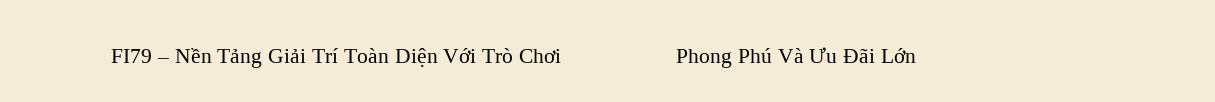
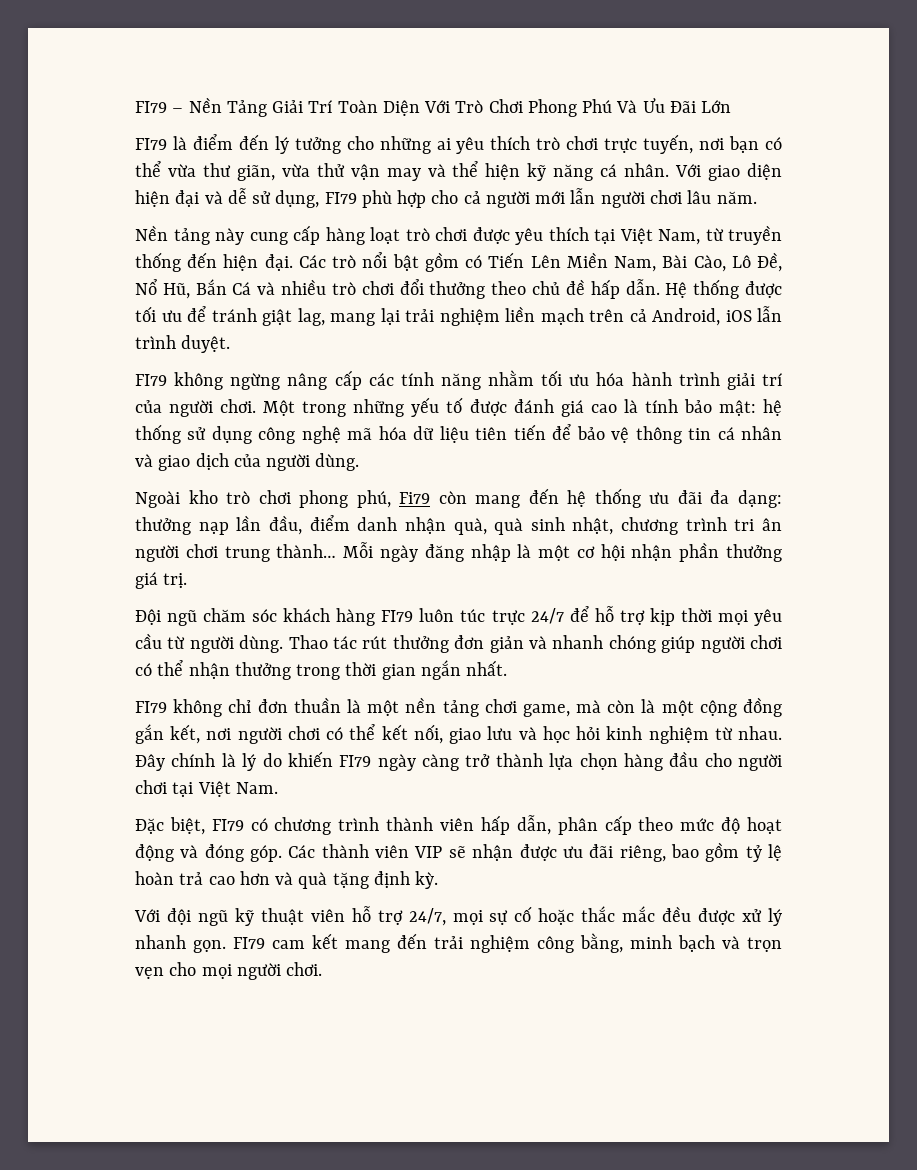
+ FI79 là điểm đến lý tưởng cho những ai yêu thích trò chơi trực tuyến, nơi bạn có thể vừa thư giãn, vừa thử vận may và thể hiện kỹ năng cá nhân. Với giao diện hiện đại và dễ sử dụng, FI79 phù hợp cho cả người mới lẫn người chơi lâu năm.
+ Nền tảng này cung cấp hàng loạt trò chơi được yêu thích tại Việt Nam, từ truyền thống đến hiện đại. Các trò nổi bật gồm có Tiến Lên Miền Nam, Bài Cào, Lô Đề, Nổ Hũ, Bắn Cá và nhiều trò chơi đổi thưởng theo chủ đề hấp dẫn. Hệ thống được tối ưu để tránh giật lag, mang lại trải nghiệm liền mạch trên cả Android, iOS lẫn trình duyệt.
+ FI79 không ngừng nâng cấp các tính năng nhằm tối ưu hóa hành trình giải trí của người chơi. Một trong những yếu tố được đánh giá cao là tính bảo mật: hệ thống sử dụng công nghệ mã hóa dữ liệu tiên tiến để bảo vệ thông tin cá nhân và giao dịch của người dùng.
+ Ngoài kho trò chơi phong phú, Fi79 còn mang đến hệ thống ưu đãi đa dạng: thưởng nạp lần đầu, điểm danh nhận quà, quà sinh nhật, chương trình tri ân người chơi trung thành… Mỗi ngày đăng nhập là một cơ hội nhận phần thưởng giá trị.
+ Đội ngũ chăm sóc khách hàng FI79 luôn túc trực 24/7 để hỗ trợ kịp thời mọi yêu cầu từ người dùng. Thao tác rút thưởng đơn giản và nhanh chóng giúp người chơi có thể nhận thưởng trong thời gian ngắn nhất.
+ FI79 không chỉ đơn thuần là một nền tảng chơi game, mà còn là một cộng đồng gắn kết, nơi người chơi có thể kết nối, giao lưu và học hỏi kinh nghiệm từ nhau. Đây chính là lý do khiến FI79 ngày càng trở thành lựa chọn hàng đầu cho người chơi tại Việt Nam.
+ Đặc biệt, FI79 có chương trình thành viên hấp dẫn, phân cấp theo mức độ hoạt động và đóng góp. Các thành viên VIP sẽ nhận được ưu đãi riêng, bao gồm tỷ lệ hoàn trả cao hơn và quà tặng định kỳ.
+ Với đội ngũ kỹ thuật viên hỗ trợ 24/7, mọi sự cố hoặc thắc mắc đều được xử lý nhanh gọn. FI79 cam kết mang đến trải nghiệm công bằng, minh bạch và trọn vẹn cho mọi người chơi.

